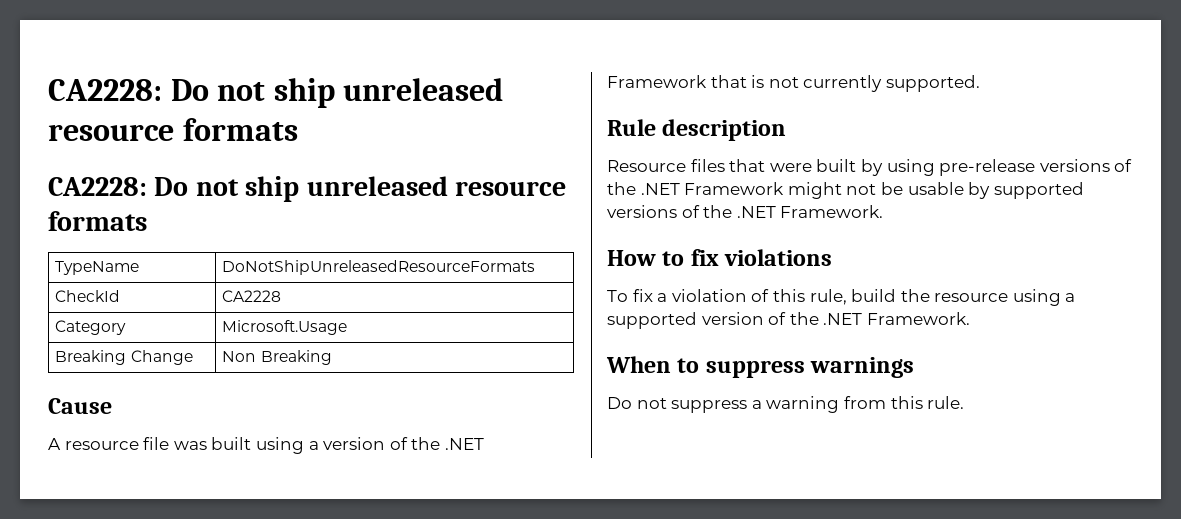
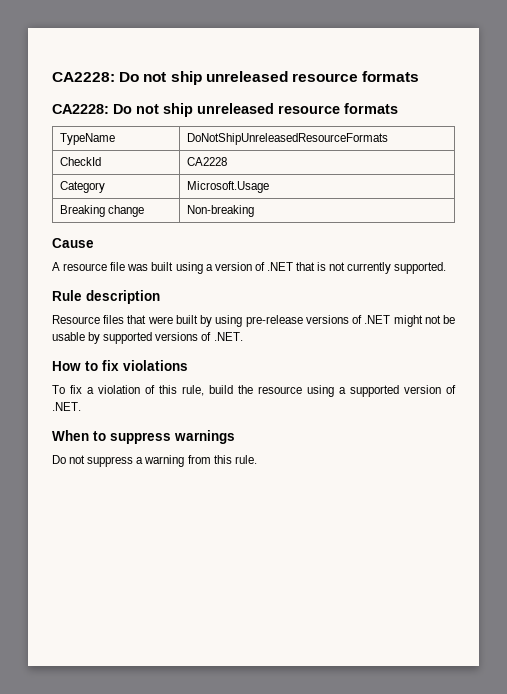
- Breaking Change | Non Breaking
+ Breaking change | Non-breaking
- A resource file was built using a version of the .NET Framework that is not currently supported.
+ A resource file was built using a version of .NET that is not currently supported.
- Resource files that were built by using pre-release versions of the .NET Framework might not be usable by supported versions of the .NET Framework.
+ Resource files that were built by using pre-release versions of .NET might not be usable by supported versions of .NET.
- To fix a violation of this rule, build the resource using a supported version of the .NET Framework.
+ To fix a violation of this rule, build the resource using a supported version of .NET.

